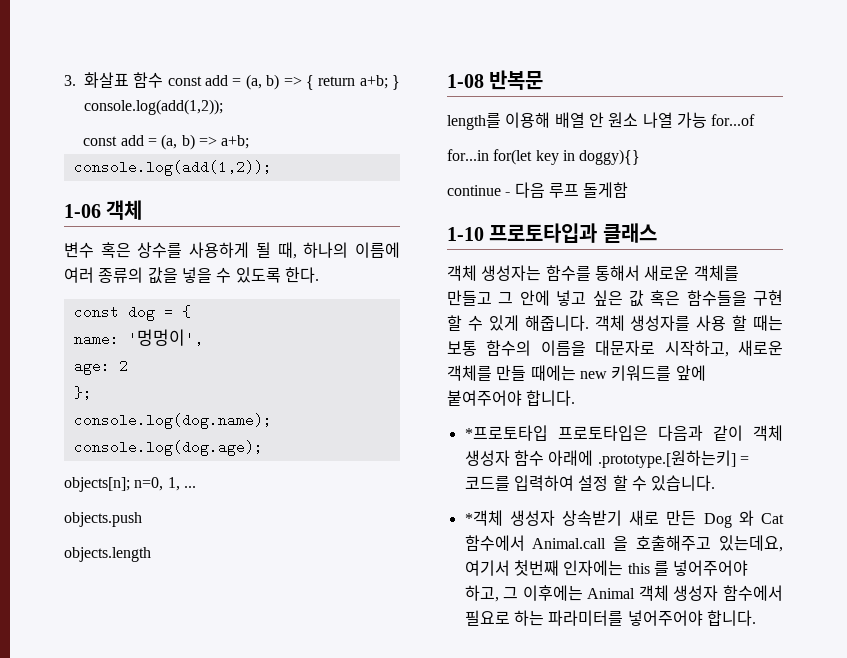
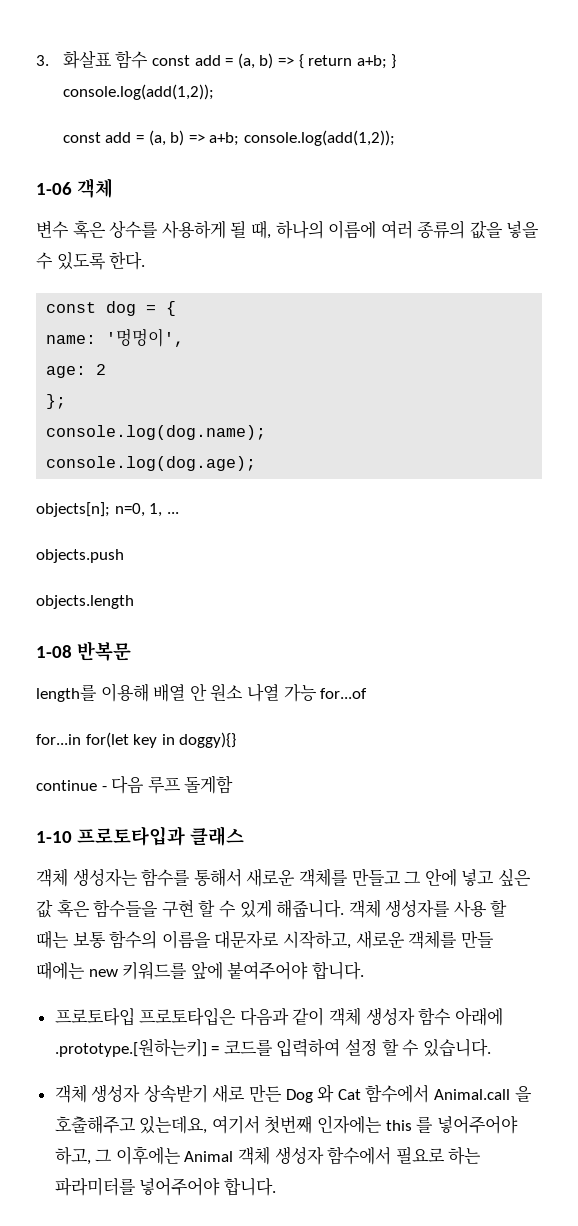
- const add = (a, b) => a+b;
- console.log(add(1,2));
+ const add = (a, b) => a+b; console.log(add(1,2));
- *프로토타입 프로토타입은 다음과 같이 객체 생성자 함수 아래에 .prototype.[원하는키] = 코드를 입력하여 설정 할 수 있습니다.
+ 프로토타입 프로토타입은 다음과 같이 객체 생성자 함수 아래에 .prototype.[원하는키] = 코드를 입력하여 설정 할 수 있습니다.
- *객체 생성자 상속받기 새로 만든 Dog 와 Cat 함수에서 Animal.call 을 호출해주고 있는데요, 여기서 첫번째 인자에는 this 를 넣어주어야 하고, 그 이후에는 Animal 객체 생성자 함수에서 필요로 하는 파라미터를 넣어주어야 합니다.
+ 객체 생성자 상속받기 새로 만든 Dog 와 Cat 함수에서 Animal.call 을 호출해주고 있는데요, 여기서 첫번째 인자에는 this 를 넣어주어야 하고, 그 이후에는 Animal 객체 생성자 함수에서 필요로 하는 파라미터를 넣어주어야 합니다.

